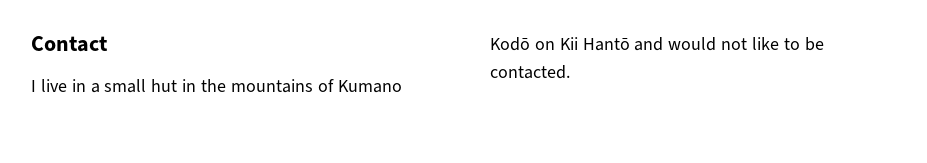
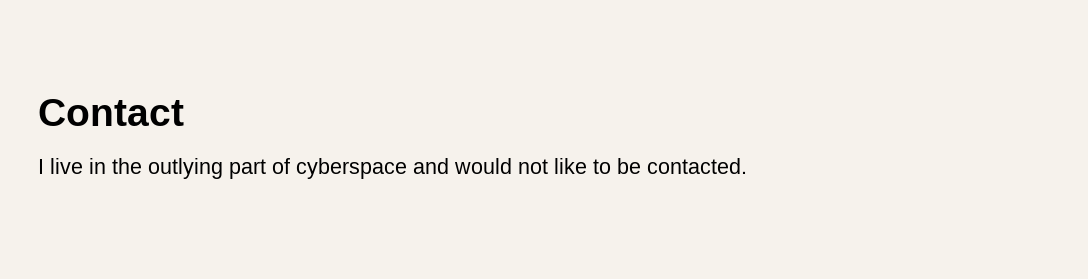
- I live in a small hut in the mountains of Kumano Kodō on Kii Hantō and would not like to be contacted.
+ I live in the outlying part of cyberspace and would not like to be contacted.

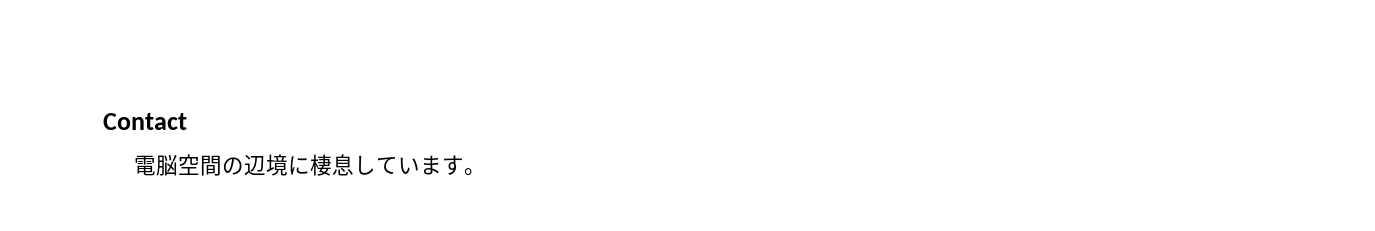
- I live in the outlying part of cyberspace and would not like to be contacted.
+ 電脳空間の辺境に棲息しています。

